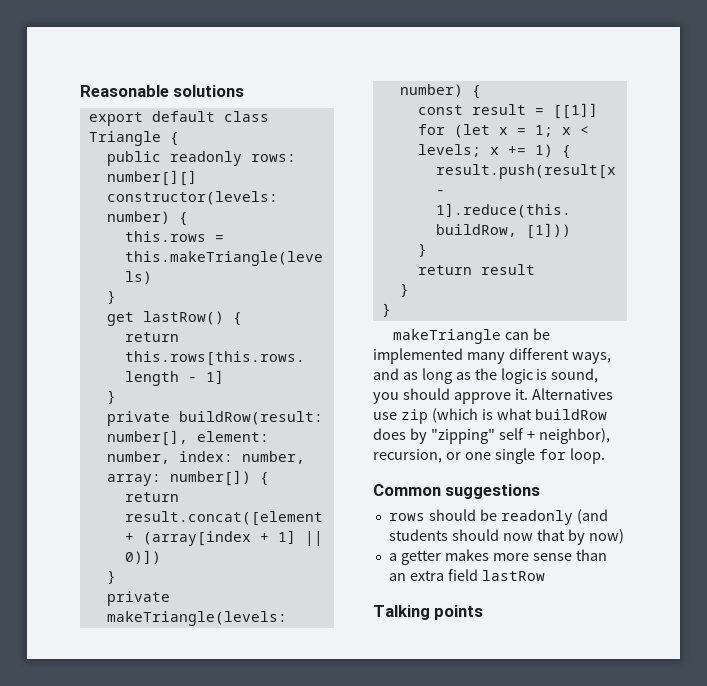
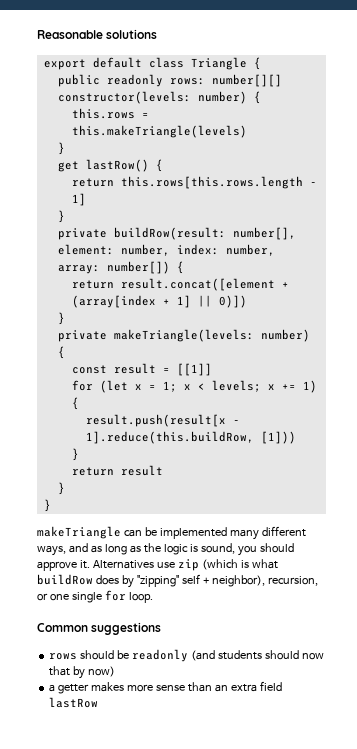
- Talking points

